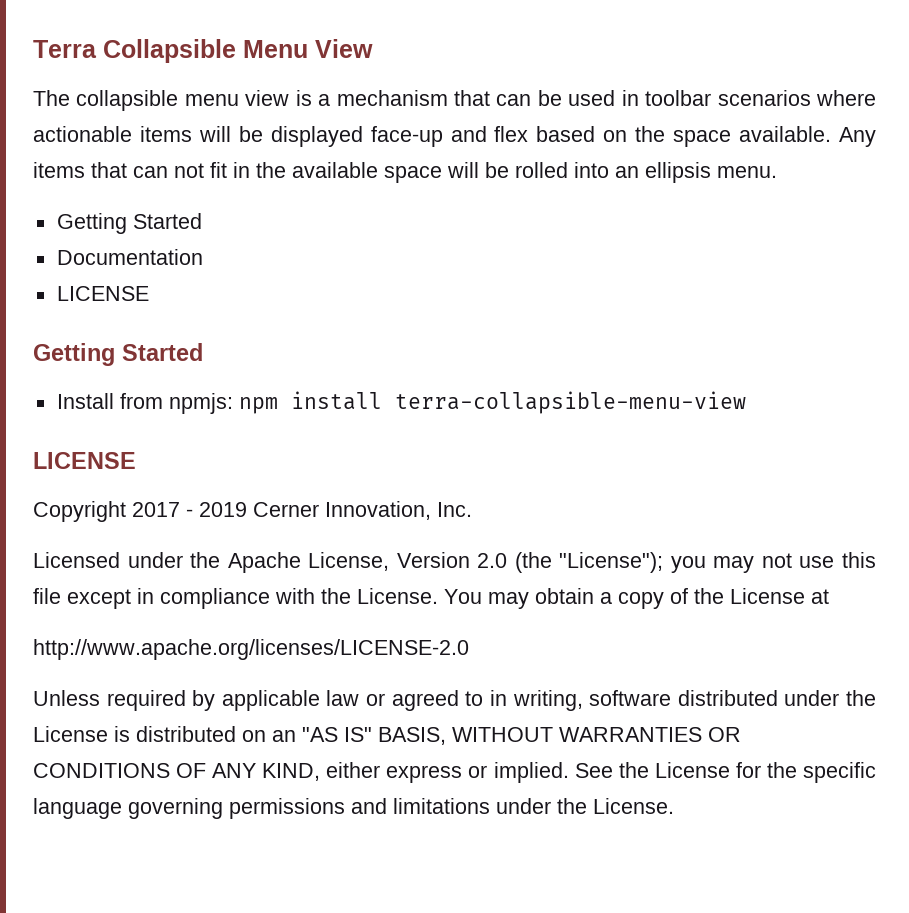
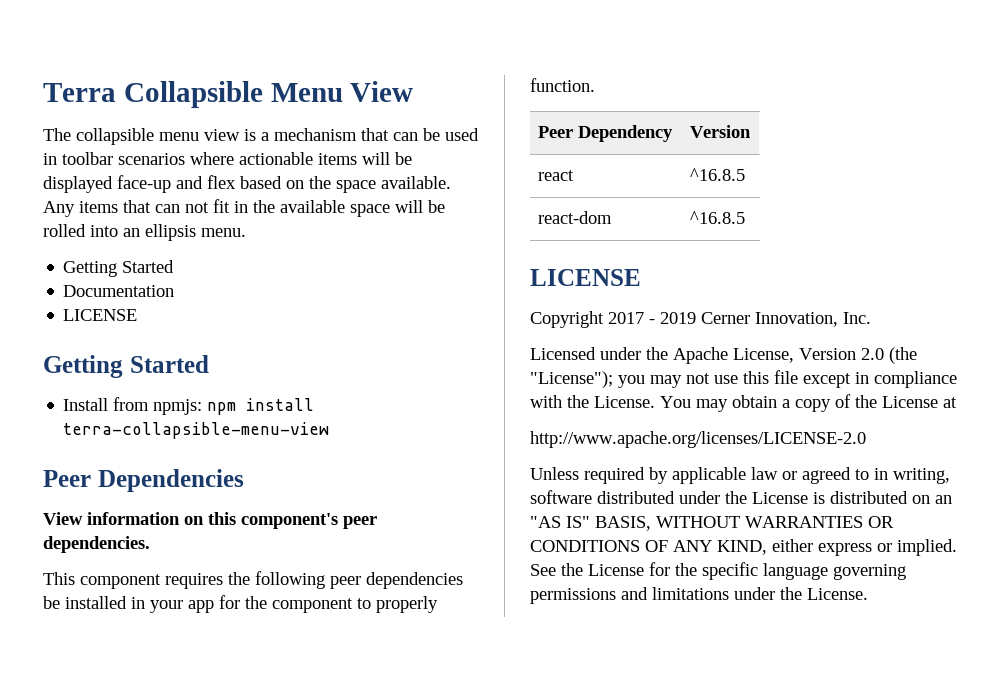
+ Peer Dependencies
+ View information on this component's peer dependencies.
+ This component requires the following peer dependencies be installed in your app for the component to properly function.
+ Peer Dependency | Version
+ react | ^16.8.5
+ react-dom | ^16.8.5

